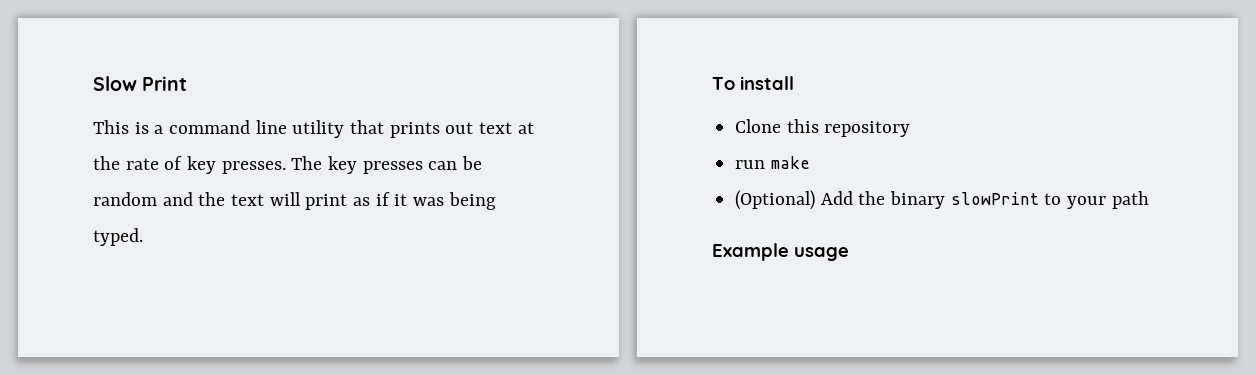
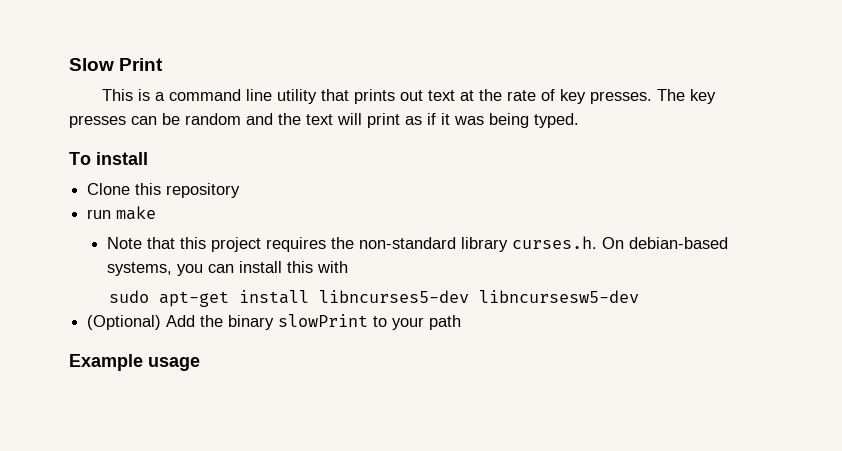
+ Note that this project requires the non-standard library curses.h. On debian-based systems, you can install this with
+ sudo apt-get install libncurses5-dev libncursesw5-dev

